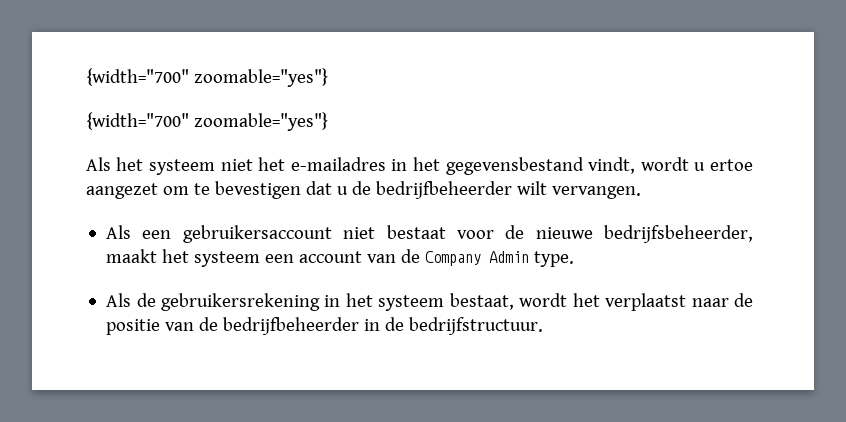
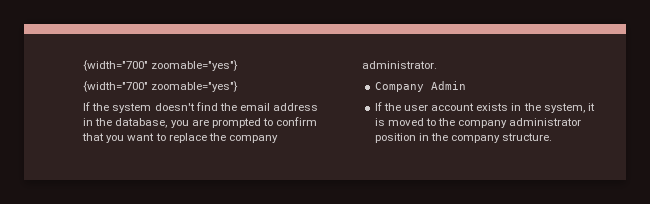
- Als het systeem niet het e-mailadres in het gegevensbestand vindt, wordt u ertoe aangezet om te bevestigen dat u de bedrijfbeheerder wilt vervangen.
- Als een gebruikersaccount niet bestaat voor de nieuwe bedrijfsbeheerder, maakt het systeem een account van de Company Admin type.
- Als de gebruikersrekening in het systeem bestaat, wordt het verplaatst naar de positie van de bedrijfbeheerder in de bedrijfstructuur.
+ If the system doesn't find the email address in the database, you are prompted to confirm that you want to replace the company administrator.
+ Company Admin
+ If the user account exists in the system, it is moved to the company administrator position in the company structure.

